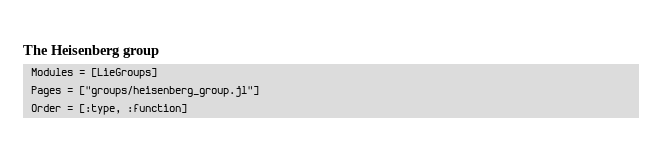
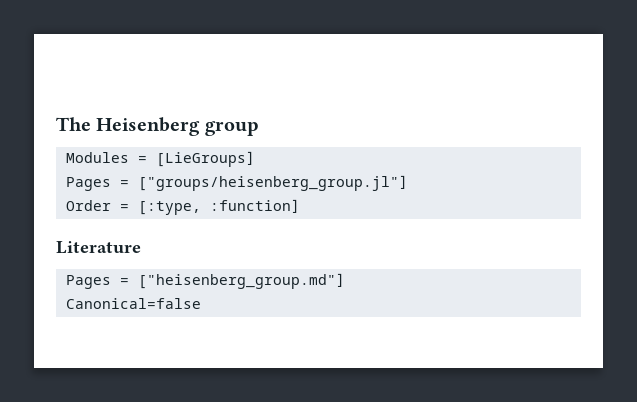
+ Literature
+ Pages = ["heisenberg_group.md"]
+ Canonical=false

